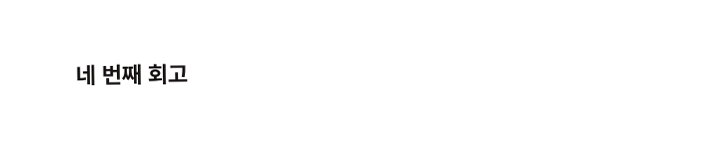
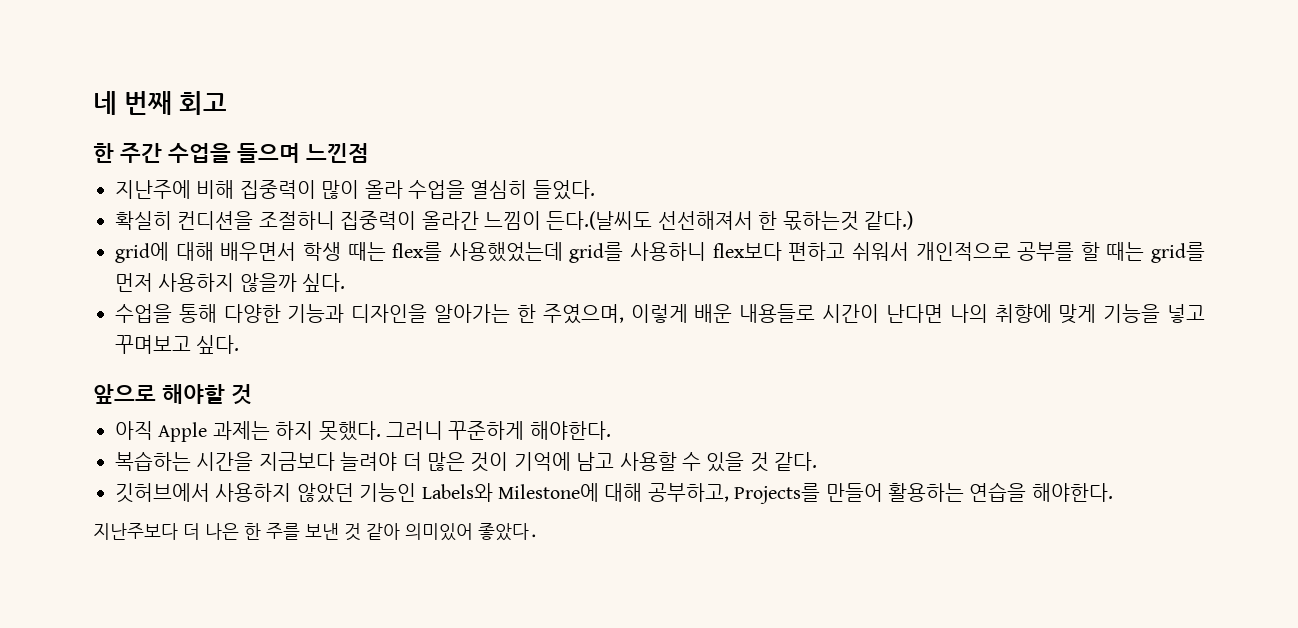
+ 한 주간 수업을 들으며 느낀점
+ 지난주에 비해 집중력이 많이 올라 수업을 열심히 들었다.
+ 확실히 컨디션을 조절하니 집중력이 올라간 느낌이 든다.(날씨도 선선해져서 한 몫하는것 같다.)
+ grid에 대해 배우면서 학생 때는 flex를 사용했었는데 grid를 사용하니 flex보다 편하고 쉬워서 개인적으로 공부를 할 때는 grid를 먼저 사용하지 않을까 싶다.
+ 수업을 통해 다양한 기능과 디자인을 알아가는 한 주였으며, 이렇게 배운 내용들로 시간이 난다면 나의 취향에 맞게 기능을 넣고 꾸며보고 싶다.
+ 앞으로 해야할 것
+ 아직 Apple 과제는 하지 못했다. 그러니 꾸준하게 해야한다.
+ 복습하는 시간을 지금보다 늘려야 더 많은 것이 기억에 남고 사용할 수 있을 것 같다.
+ 깃허브에서 사용하지 않았던 기능인 Labels와 Milestone에 대해 공부하고, Projects를 만들어 활용하는 연습을 해야한다.
+ 지난주보다 더 나은 한 주를 보낸 것 같아 의미있어 좋았다.

